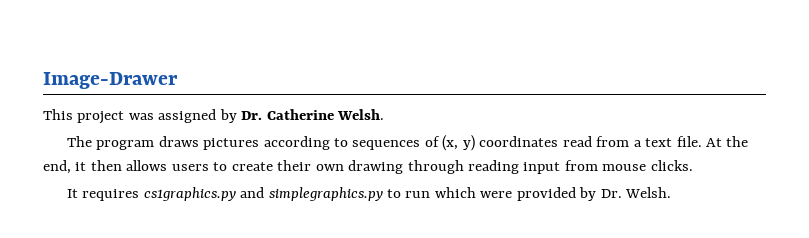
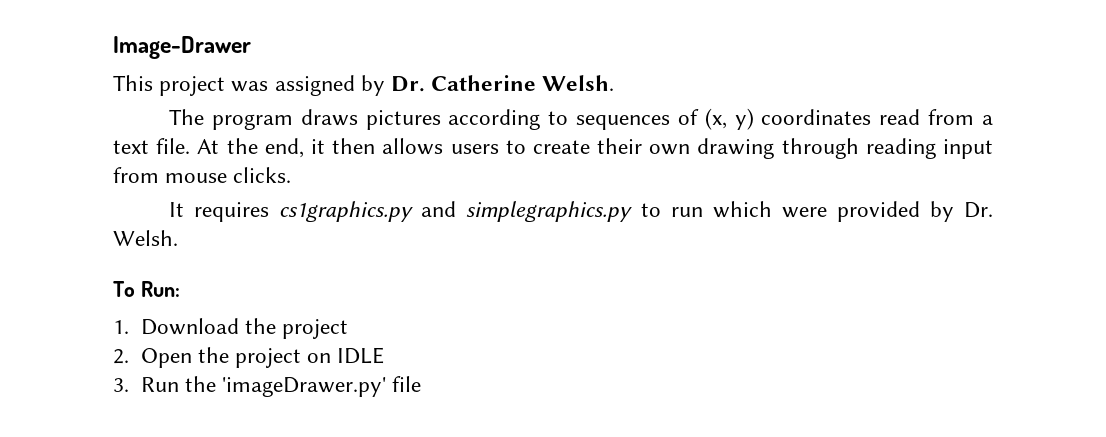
+ To Run:
+ 1. Download the project
+ 2. Open the project on IDLE
+ 3. Run the 'imageDrawer.py' file

